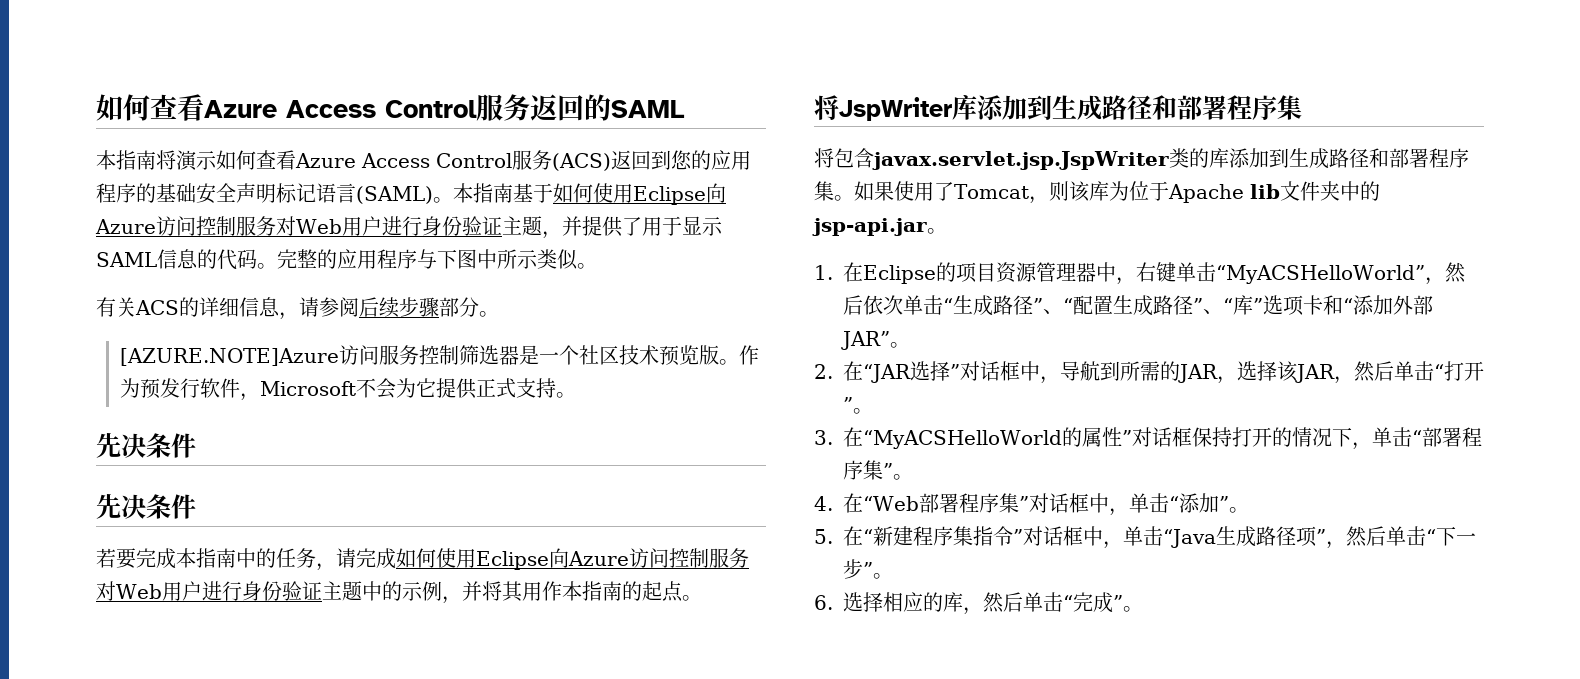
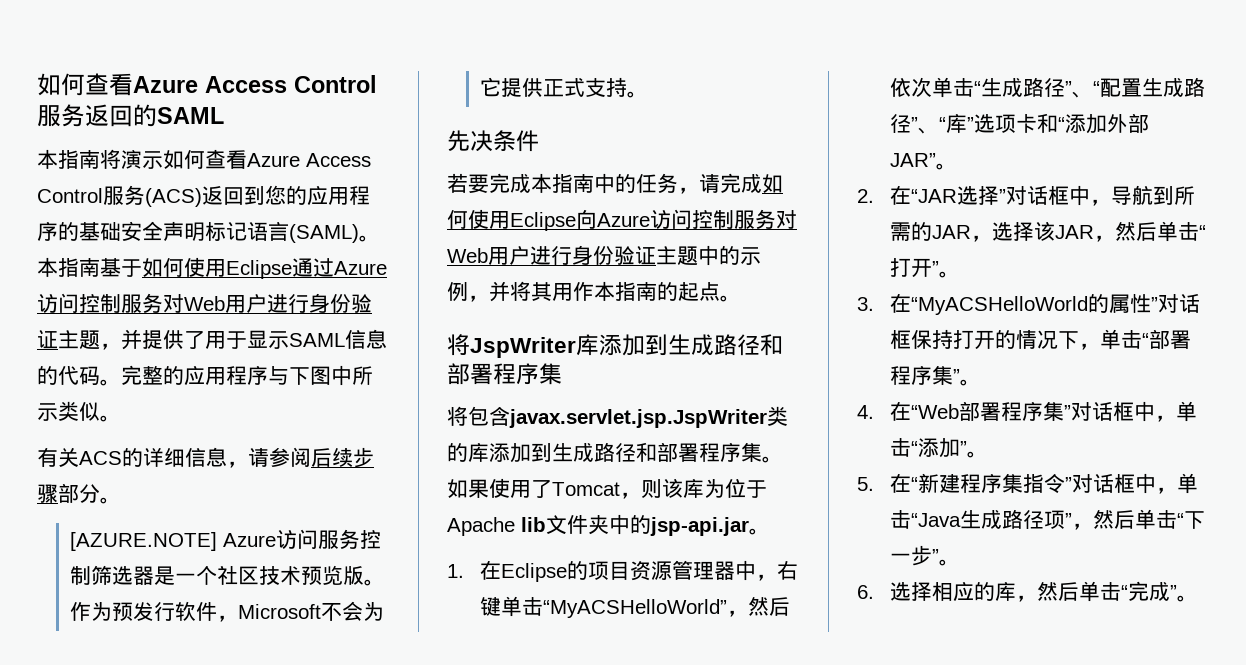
- 本指南基于如何使用Eclipse向Azure访问控制服务对Web用户进行身份验证主题，并提供了用于显示SAML信息的代码。
+ 本指南基于如何使用Eclipse通过Azure访问控制服务对Web用户进行身份验证主题，并提供了用于显示SAML信息的代码。
- [AZURE.NOTE]Azure访问服务控制筛选器是一个社区技术预览版。
+ [AZURE.NOTE] Azure访问服务控制筛选器是一个社区技术预览版。
  作为预发行软件，Microsoft不会为它提供正式支持。
- 先决条件

